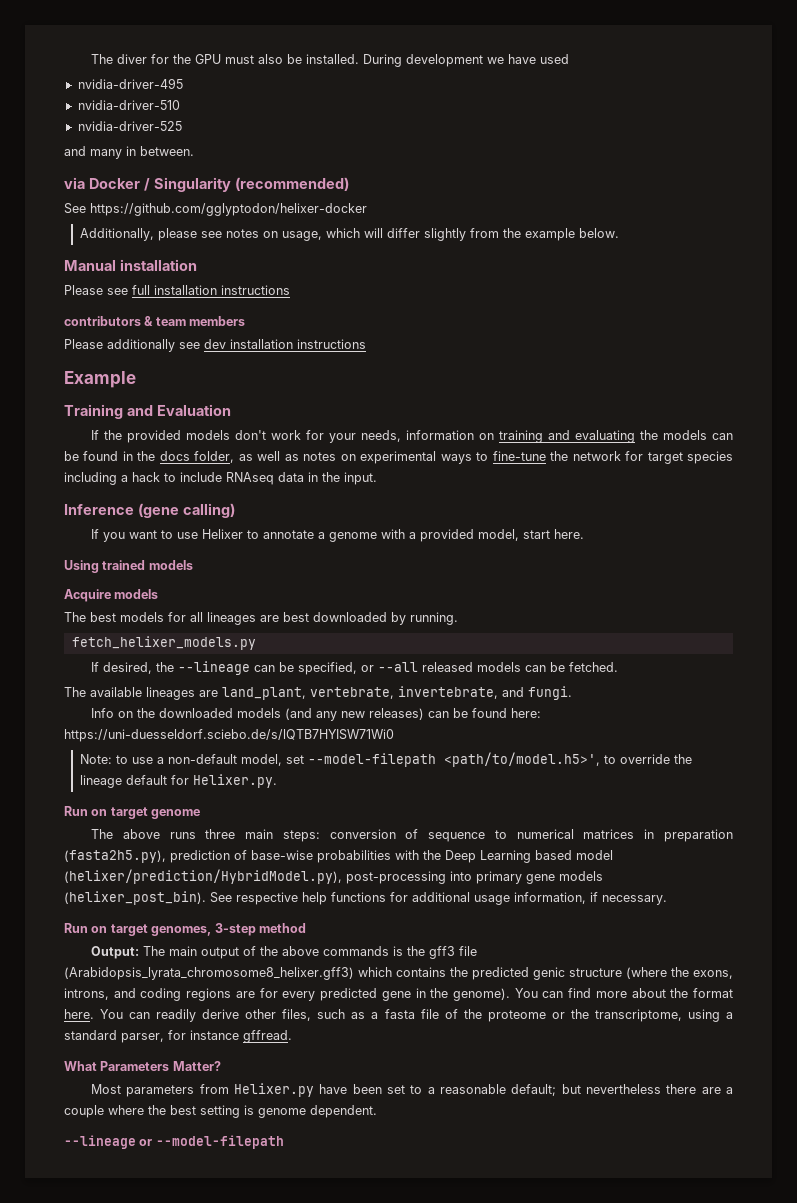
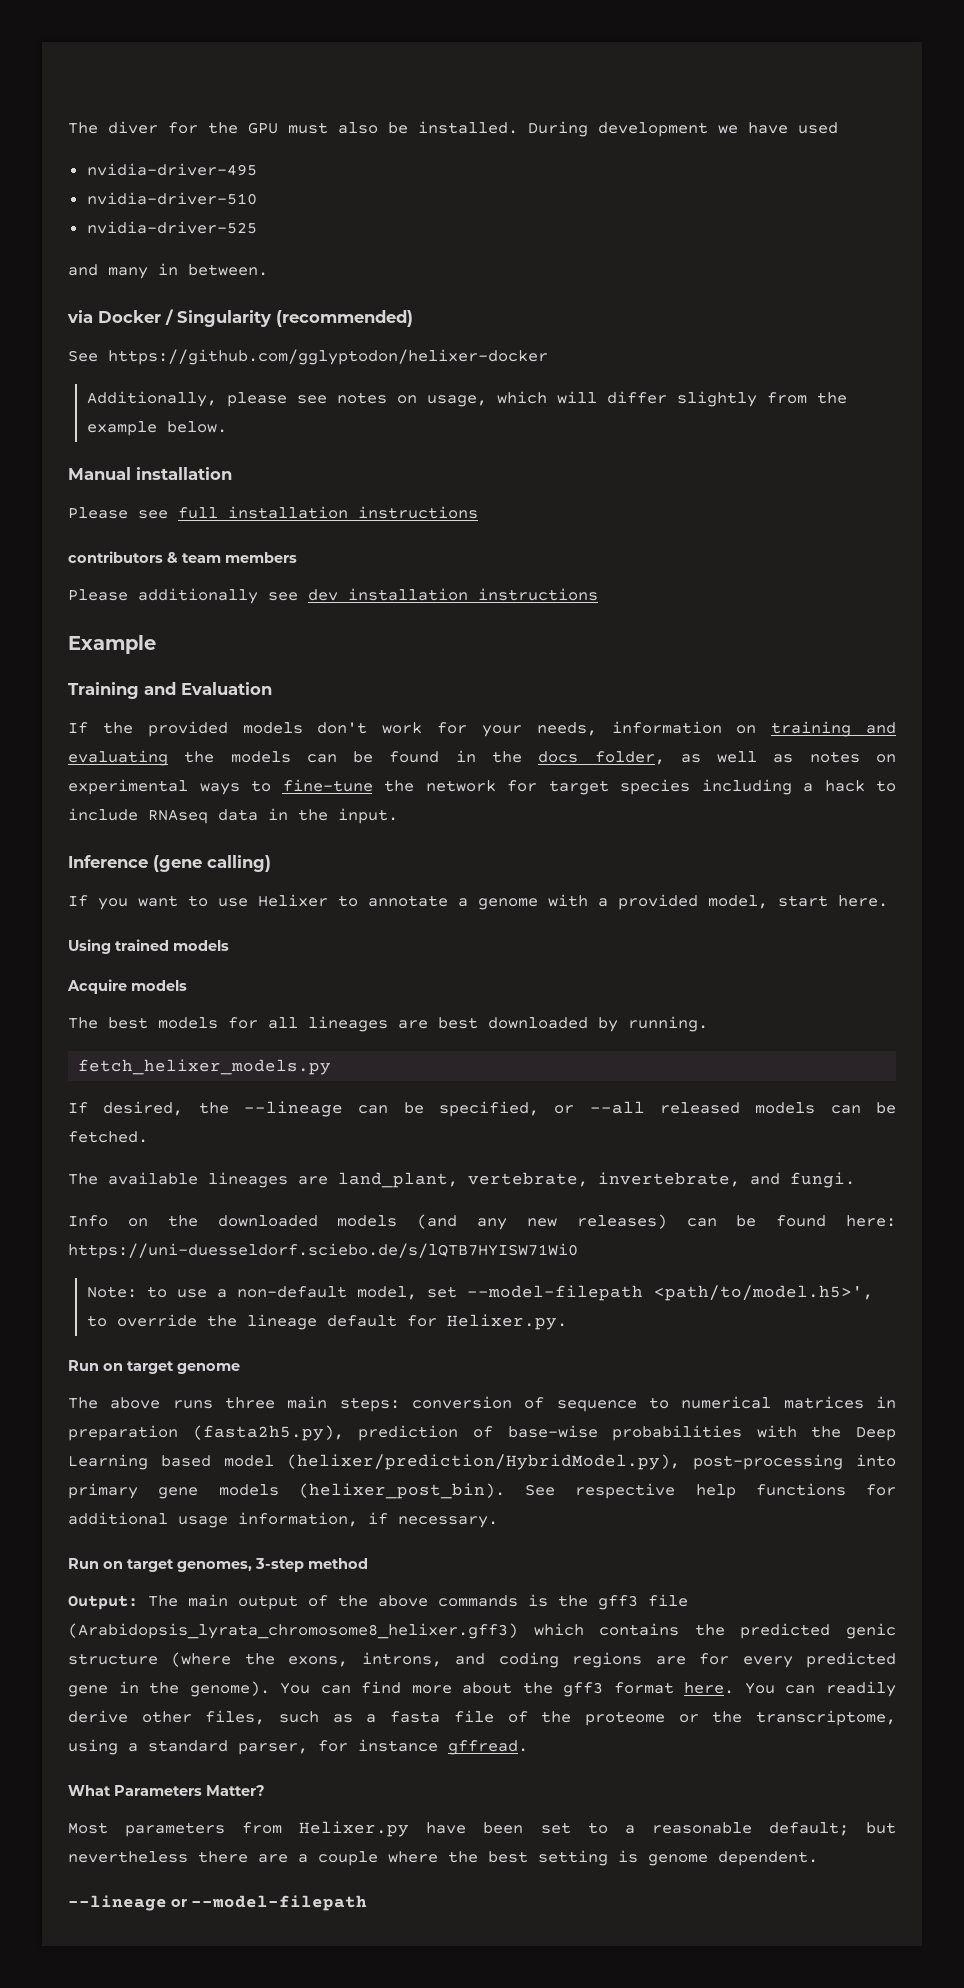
- You can find more about the format here.
+ You can find more about the gff3 format here.

